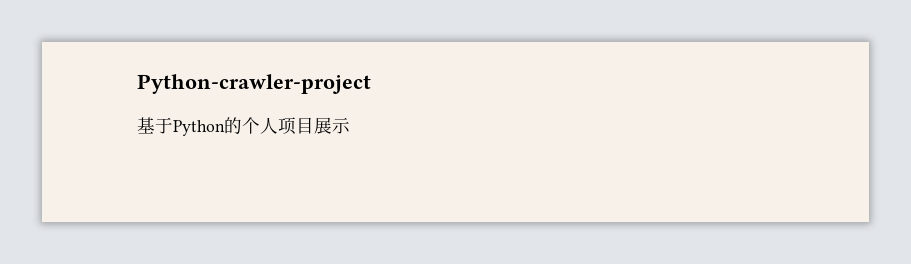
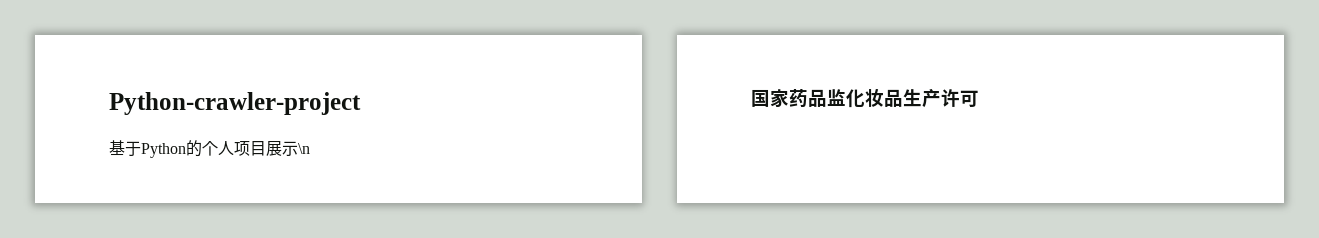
- 基于Python的个人项目展示
+ 基于Python的个人项目展示\n
+ 国家药品监化妆品生产许可

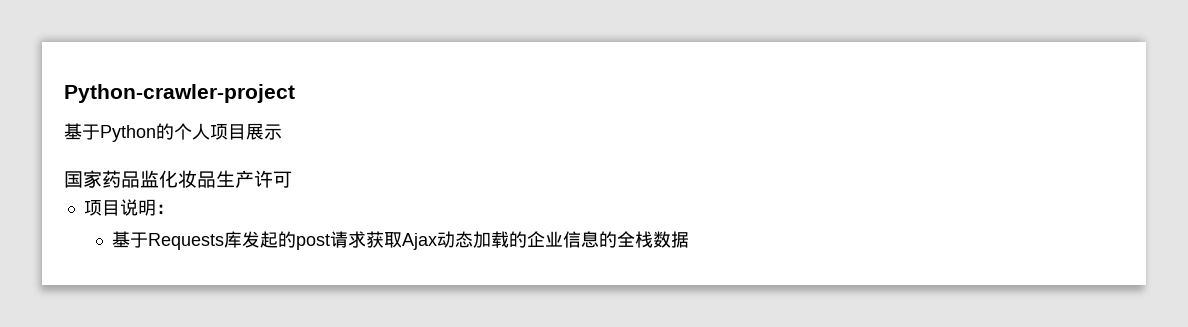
- 基于Python的个人项目展示\n
+ 基于Python的个人项目展示
+ 项目说明：
+ 基于Requests库发起的post请求获取Ajax动态加载的企业信息的全栈数据

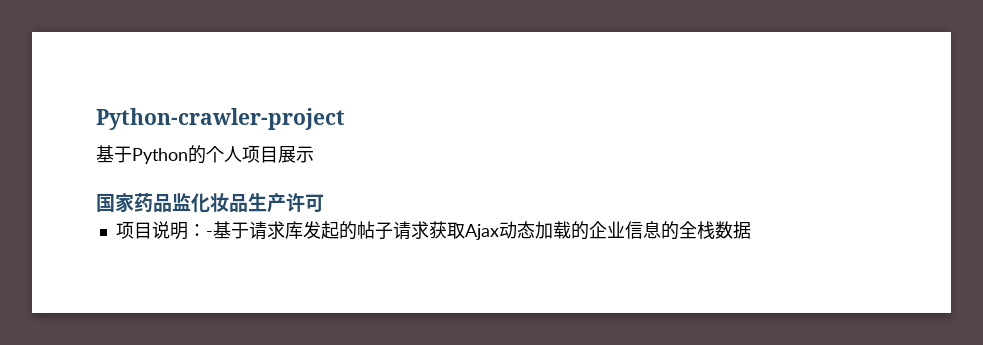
- 项目说明：
- 基于Requests库发起的post请求获取Ajax动态加载的企业信息的全栈数据
+ 项目说明：-基于请求库发起的帖子请求获取Ajax动态加载的企业信息的全栈数据

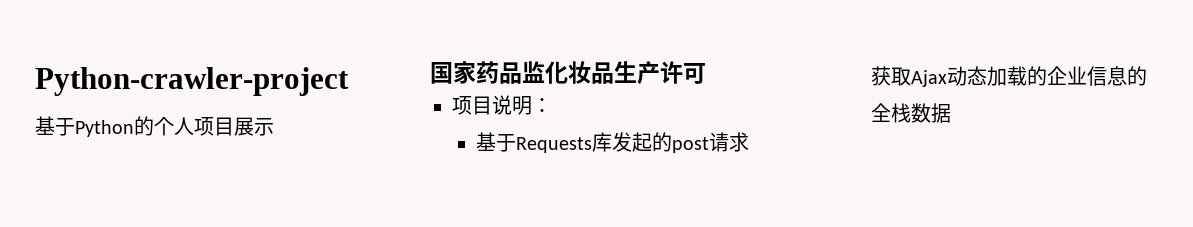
- 项目说明：-基于请求库发起的帖子请求获取Ajax动态加载的企业信息的全栈数据
+ 项目说明：
+ 基于Requests库发起的post请求获取Ajax动态加载的企业信息的全栈数据

